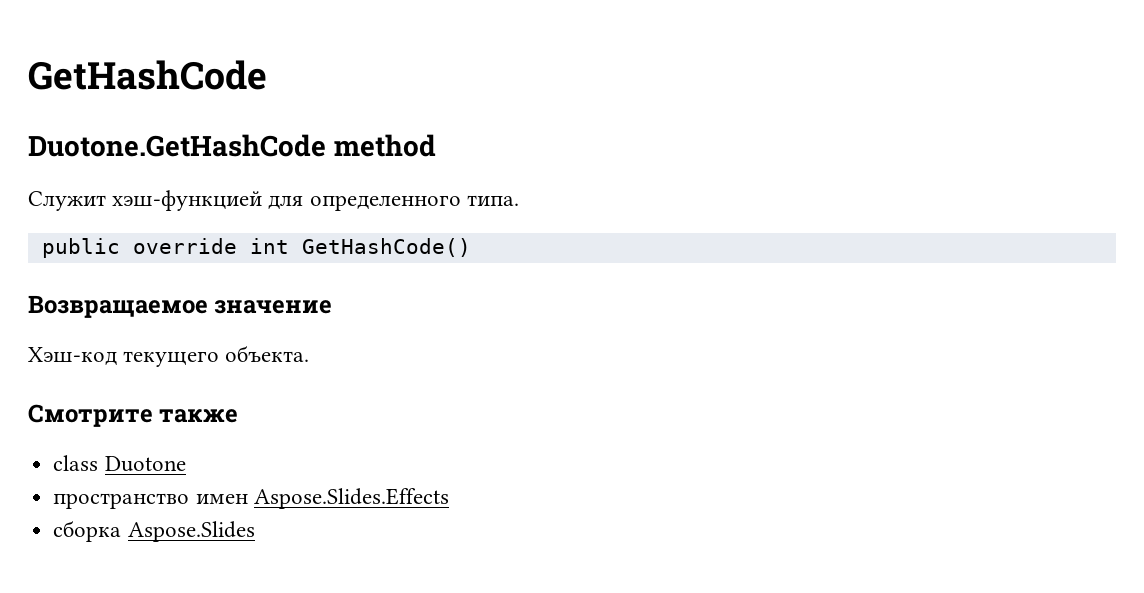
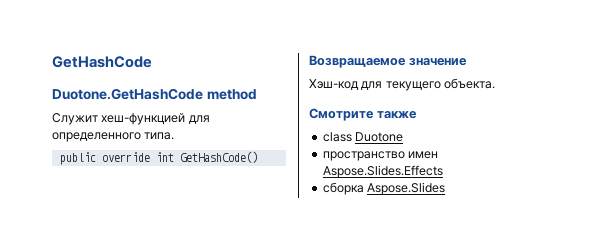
- Служит хэш-функцией для определенного типа.
+ Служит хеш-функцией для определенного типа.
- Хэш-код текущего объекта.
+ Хэш-код для текущего объекта.

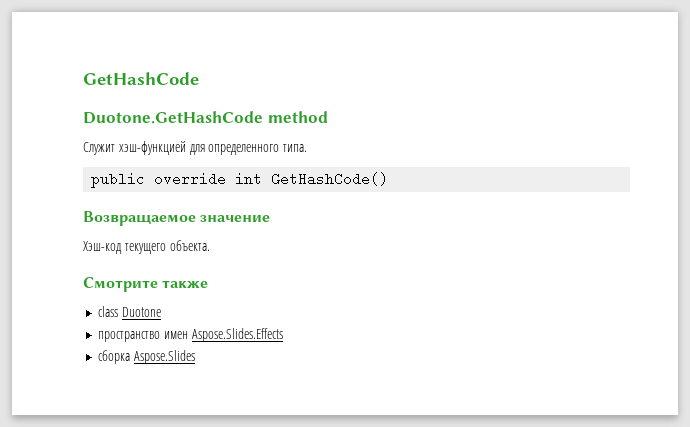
- Служит хеш-функцией для определенного типа.
+ Служит хэш-функцией для определенного типа.
- Хэш-код для текущего объекта.
+ Хэш-код текущего объекта.

